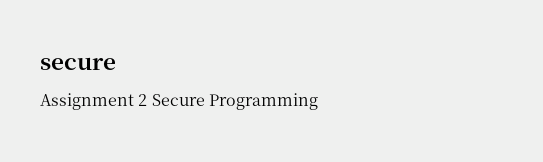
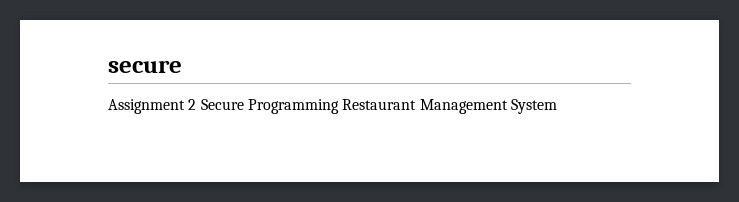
- Assignment 2 Secure Programming
+ Assignment 2 Secure Programming Restaurant Management System

